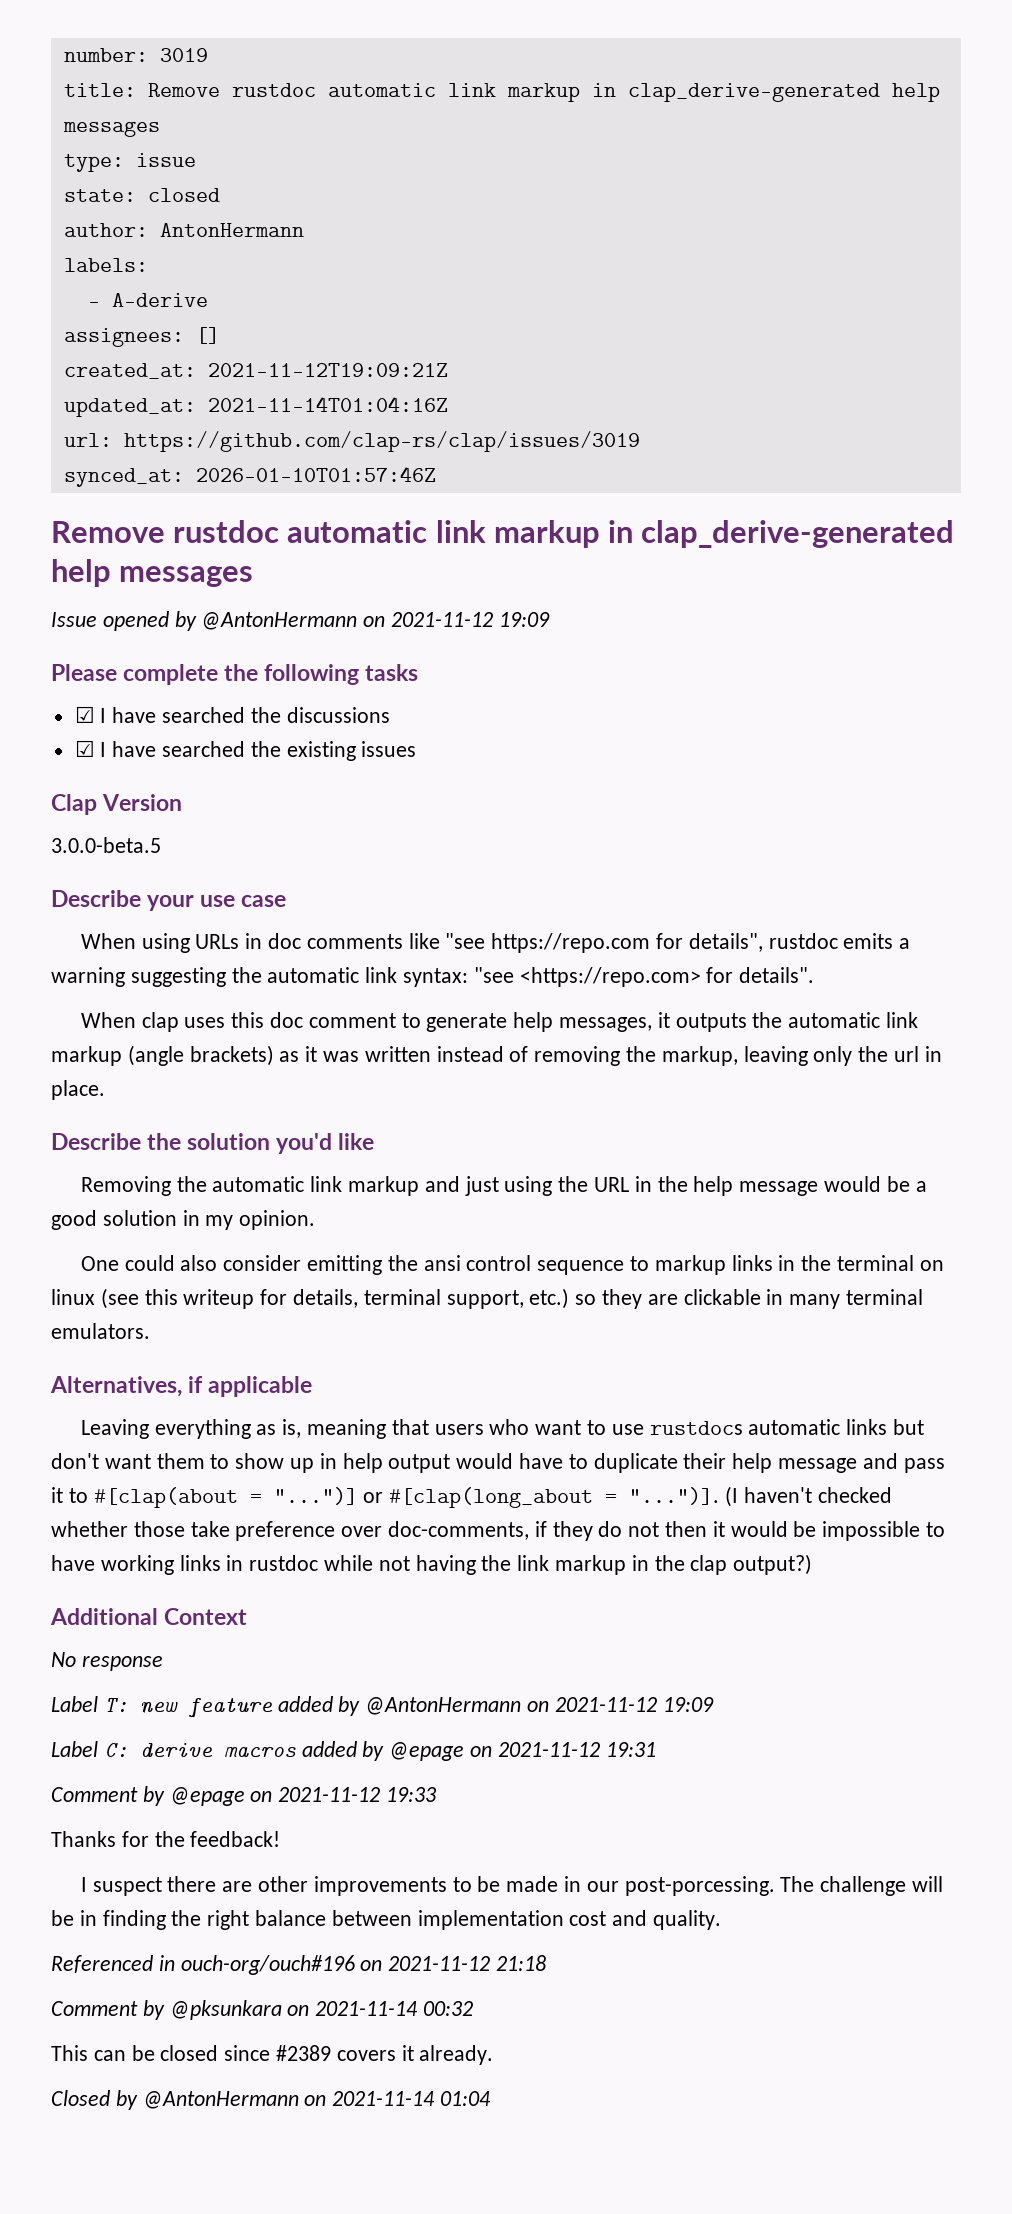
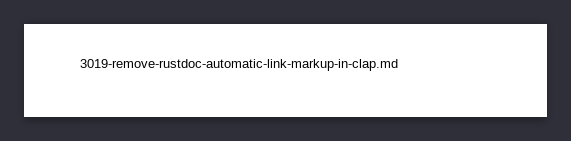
- number: 3019
- title: Remove rustdoc automatic link markup in clap_derive-generated help messages
- type: issue
- state: closed
- author: AntonHermann
- labels:
- - A-derive
- assignees: []
- created_at: 2021-11-12T19:09:21Z
- updated_at: 2021-11-14T01:04:16Z
- url: https://github.com/clap-rs/clap/issues/3019
- synced_at: 2026-01-10T01:57:46Z
- Remove rustdoc automatic link markup in clap_derive-generated help messages
- Issue opened by @AntonHermann on 2021-11-12 19:09
- Please complete the following tasks
- ☑ I have searched the discussions
- ☑ I have searched the existing issues
- Clap Version
- 3.0.0-beta.5
- Describe your use case
- When using URLs in doc comments like "see https://repo.com for details", rustdoc emits a warning suggesting the automatic link syntax: "see <https://repo.com> for details".
- When clap uses this doc comment to generate help messages, it outputs the automatic link markup (angle brackets) as it was written instead of removing the markup, leaving only the url in place.
- Describe the solution you'd like
- Removing the automatic link markup and just using the URL in the help message would be a good solution in my opinion.
- One could also consider emitting the ansi control sequence to markup links in the terminal on linux (see this writeup for details, terminal support, etc.) so they are clickable in many terminal emulators.
- Alternatives, if applicable
- Leaving everything as is, meaning that users who want to use rustdocs automatic links but don't want them to show up in help output would have to duplicate their help message and pass it to #[clap(about = "...")] or #[clap(long_about = "...")]. (I haven't checked whether those take preference over doc-comments, if they do not then it would be impossible to have working links in rustdoc while not having the link markup in the clap output?)
- Additional Context
- No response
- Label T: new feature added by @AntonHermann on 2021-11-12 19:09
- Label C: derive macros added by @epage on 2021-11-12 19:31
- Comment by @epage on 2021-11-12 19:33
- Thanks for the feedback!
- I suspect there are other improvements to be made in our post-porcessing. The challenge will be in finding the right balance between implementation cost and quality.
- Referenced in ouch-org/ouch#196 on 2021-11-12 21:18
- Comment by @pksunkara on 2021-11-14 00:32
- This can be closed since #2389 covers it already.
- Closed by @AntonHermann on 2021-11-14 01:04
+ 3019-remove-rustdoc-automatic-link-markup-in-clap.md

